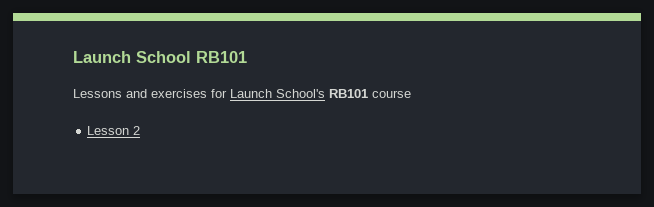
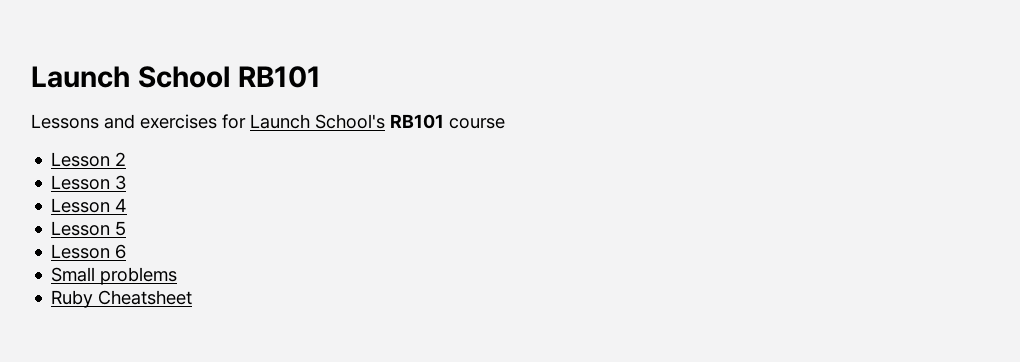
+ Lesson 3
+ Lesson 4
+ Lesson 5
+ Lesson 6
+ Small problems
+ Ruby Cheatsheet

